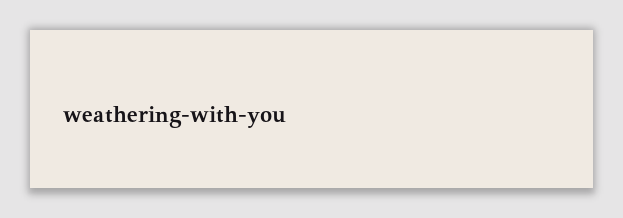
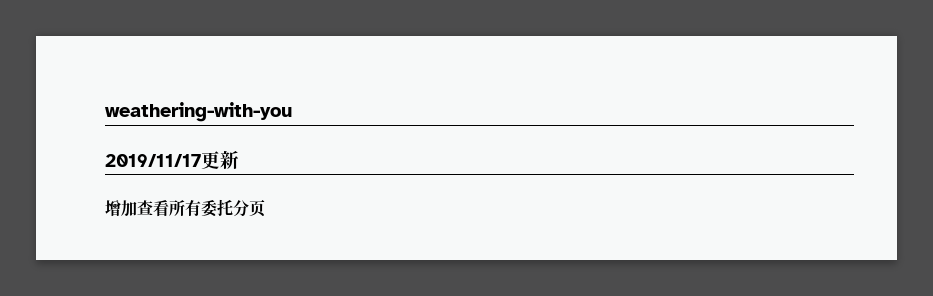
+ 2019/11/17更新
+ 增加查看所有委托分页

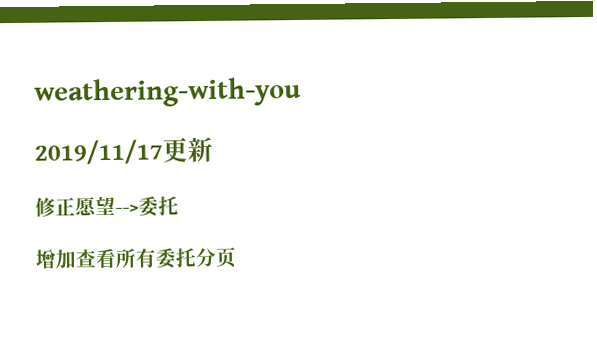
+ 修正愿望-->委托

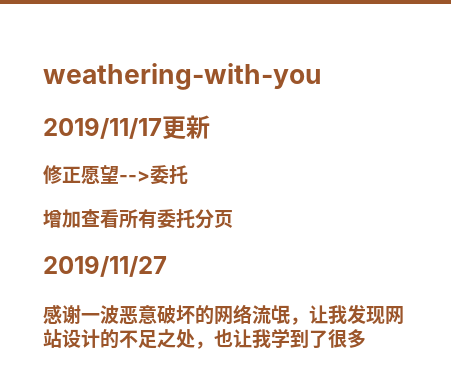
+ 2019/11/27
+ 感谢一波恶意破坏的网络流氓，让我发现网站设计的不足之处，也让我学到了很多

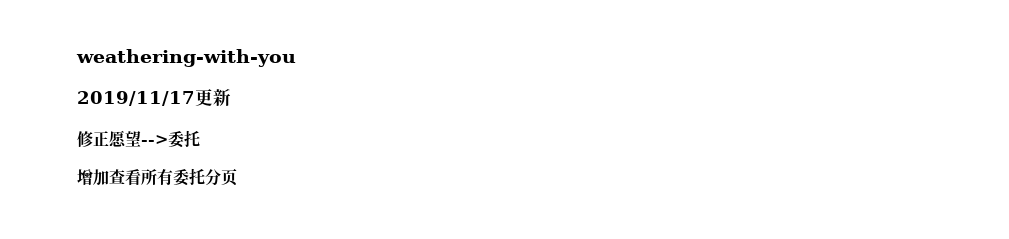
- 2019/11/27
- 感谢一波恶意破坏的网络流氓，让我发现网站设计的不足之处，也让我学到了很多

